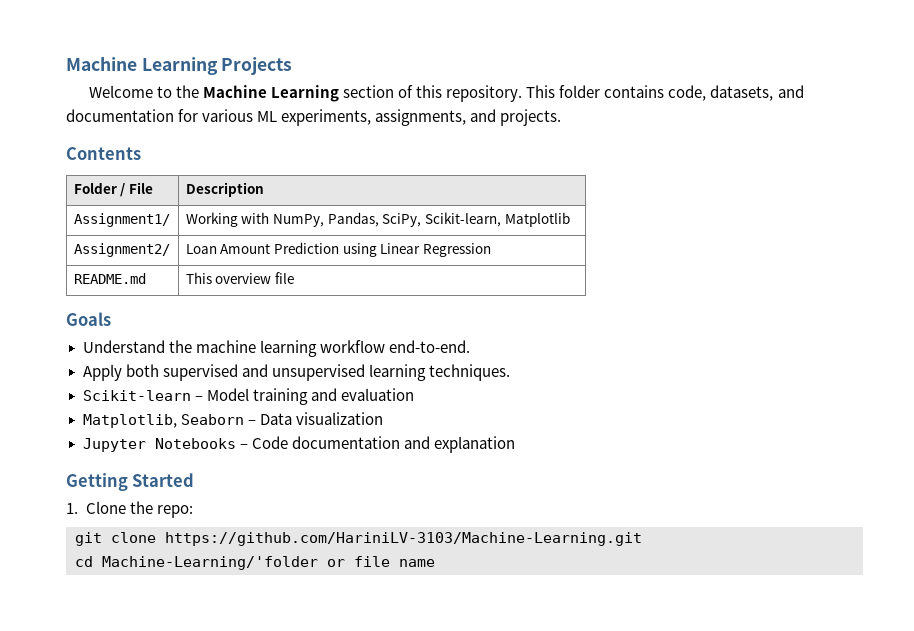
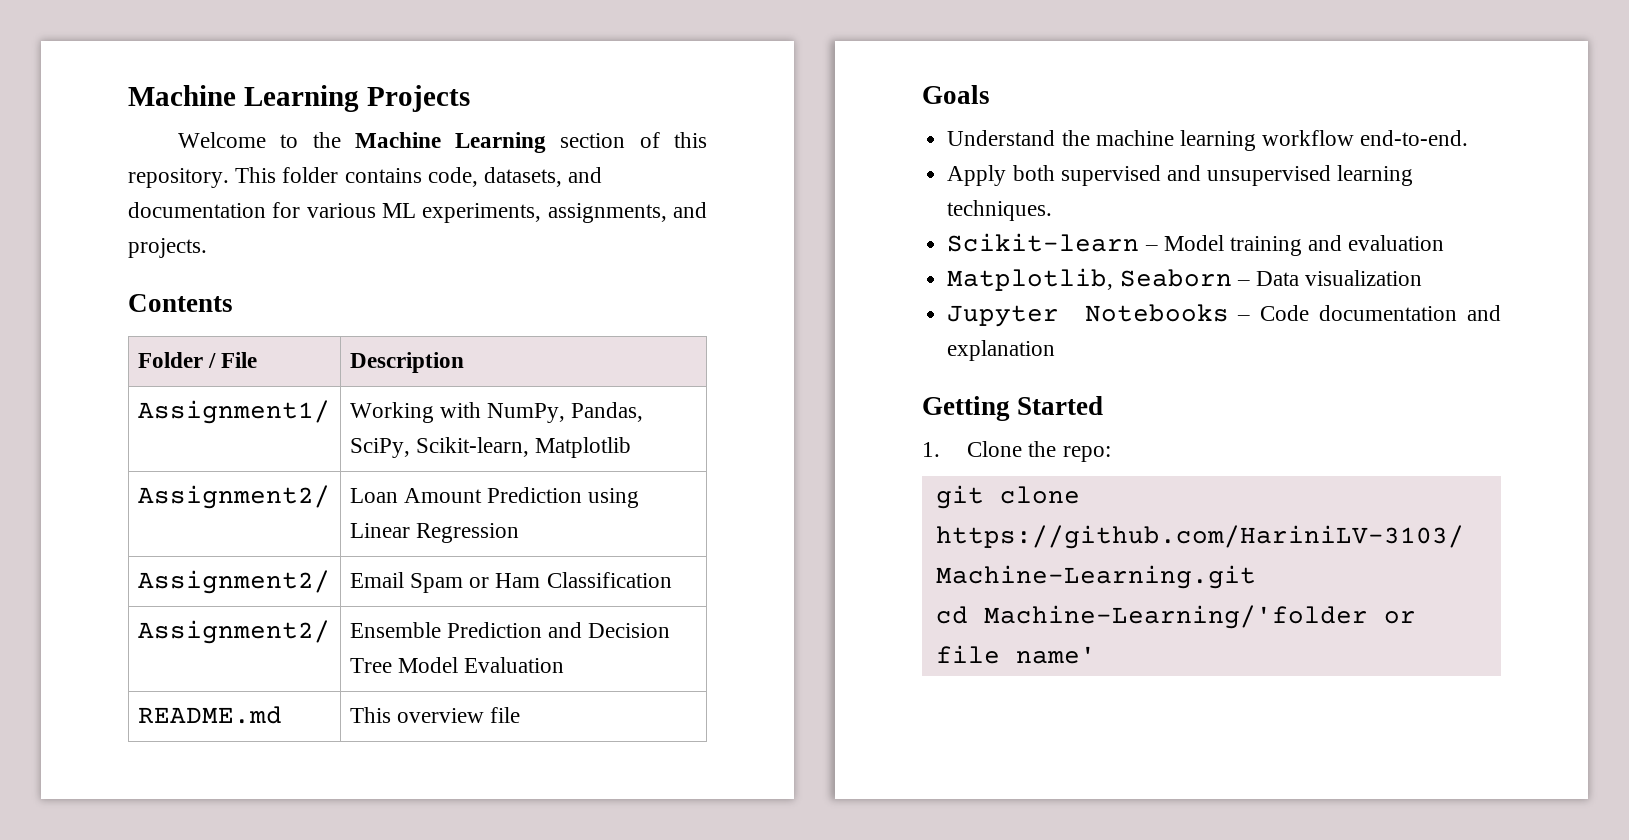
+ Assignment2/ | Email Spam or Ham Classification
+ Assignment2/ | Ensemble Prediction and Decision Tree Model Evaluation
- cd Machine-Learning/'folder or file name
+ cd Machine-Learning/'folder or file name'

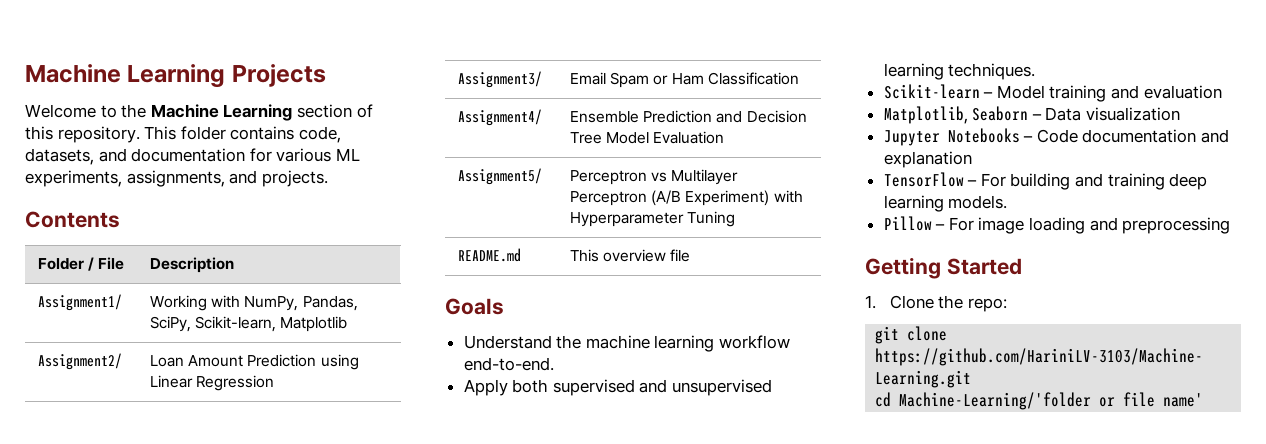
- Assignment2/ | Email Spam or Ham Classification
+ Assignment3/ | Email Spam or Ham Classification
- Assignment2/ | Ensemble Prediction and Decision Tree Model Evaluation
+ Assignment4/ | Ensemble Prediction and Decision Tree Model Evaluation
+ Assignment5/ | Perceptron vs Multilayer Perceptron (A/B Experiment) with Hyperparameter Tuning
+ TensorFlow – For building and training deep learning models.
+ Pillow – For image loading and preprocessing

